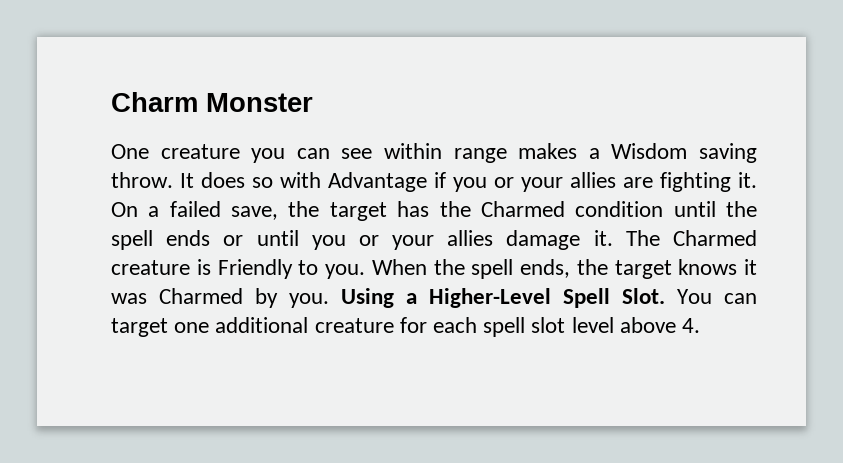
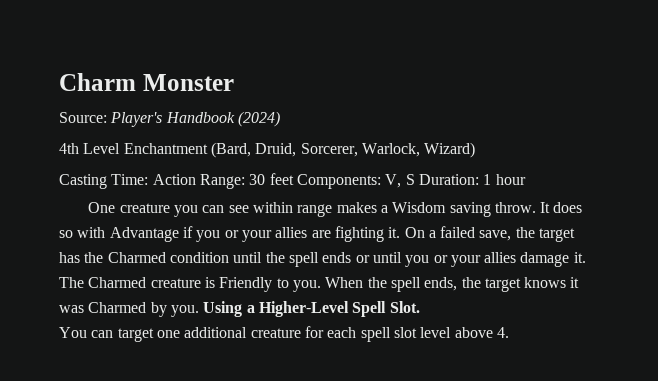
+ Source: Player's Handbook (2024)
+ 4th Level Enchantment (Bard, Druid, Sorcerer, Warlock, Wizard)
+ Casting Time: Action Range: 30 feet Components: V, S Duration: 1 hour
- Using a Higher-Level Spell Slot. You can target one additional creature for each spell slot level above 4.
+ Using a Higher-Level Spell Slot.
+ You can target one additional creature for each spell slot level above 4.

